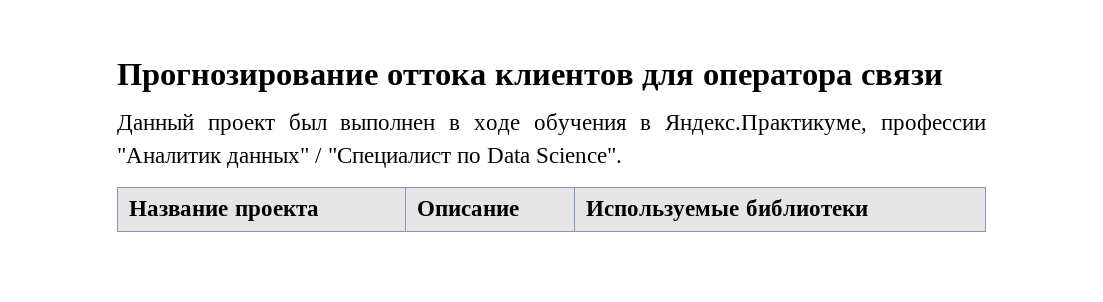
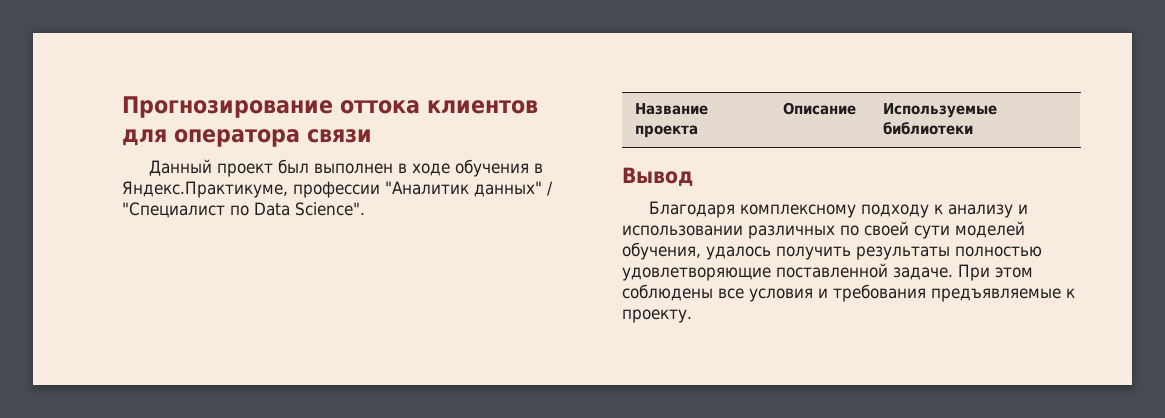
+ Вывод
+ Благодаря комплексному подходу к анализу и использовании различных по своей сути моделей обучения, удалось получить результаты полностью удовлетворяющие поставленной задаче. При этом соблюдены все условия и требования предъявляемые к проекту.

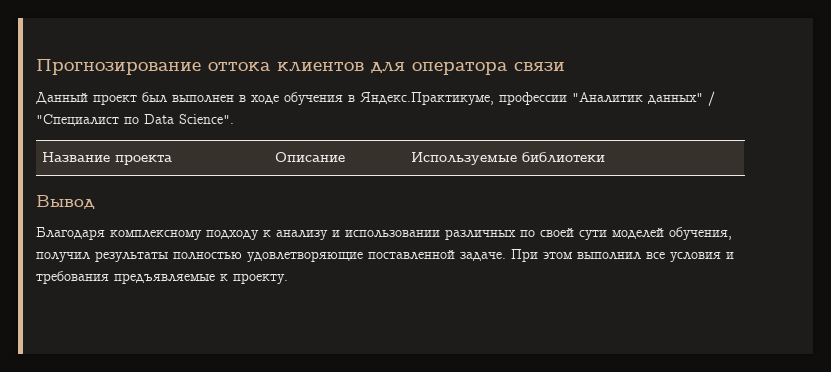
- Благодаря комплексному подходу к анализу и использовании различных по своей сути моделей обучения, удалось получить результаты полностью удовлетворяющие поставленной задаче.
+ Благодаря комплексному подходу к анализу и использовании различных по своей сути моделей обучения, получил результаты полностью удовлетворяющие поставленной задаче.
- При этом соблюдены все условия и требования предъявляемые к проекту.
+ При этом выполнил все условия и требования предъявляемые к проекту.

